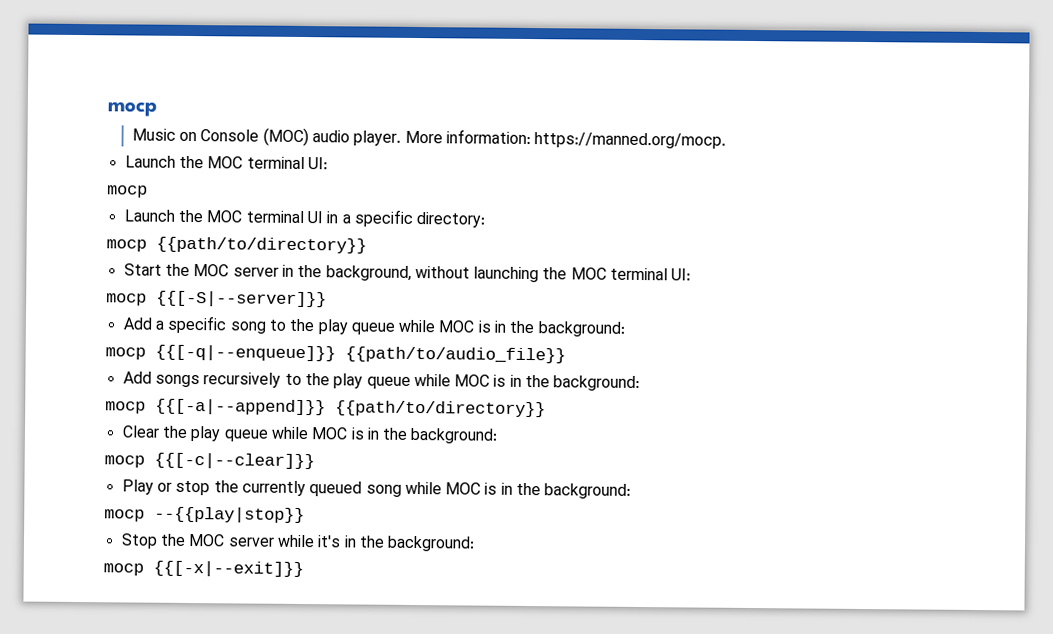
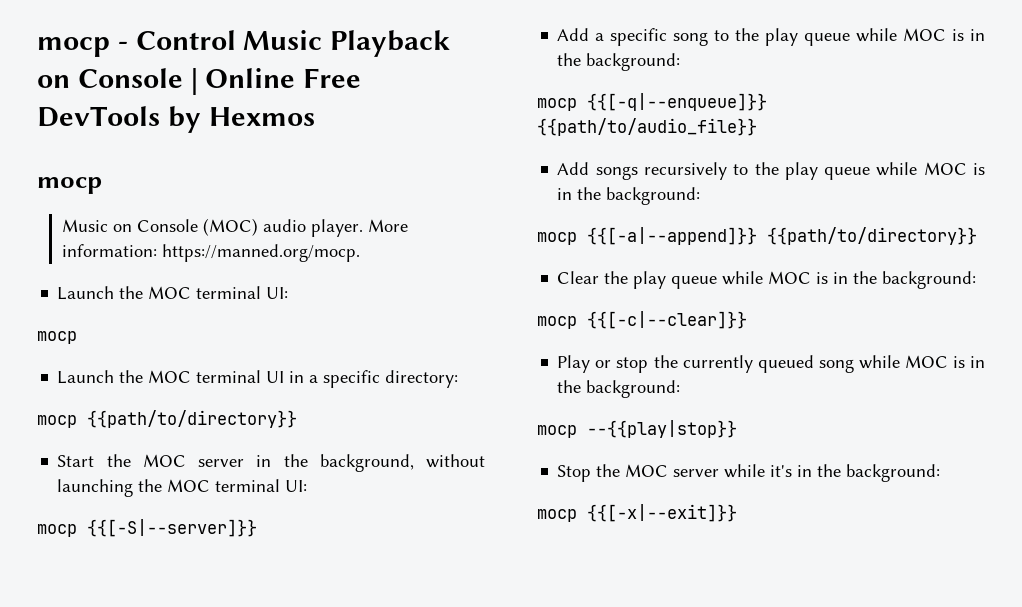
+ mocp - Control Music Playback on Console | Online Free DevTools by Hexmos

